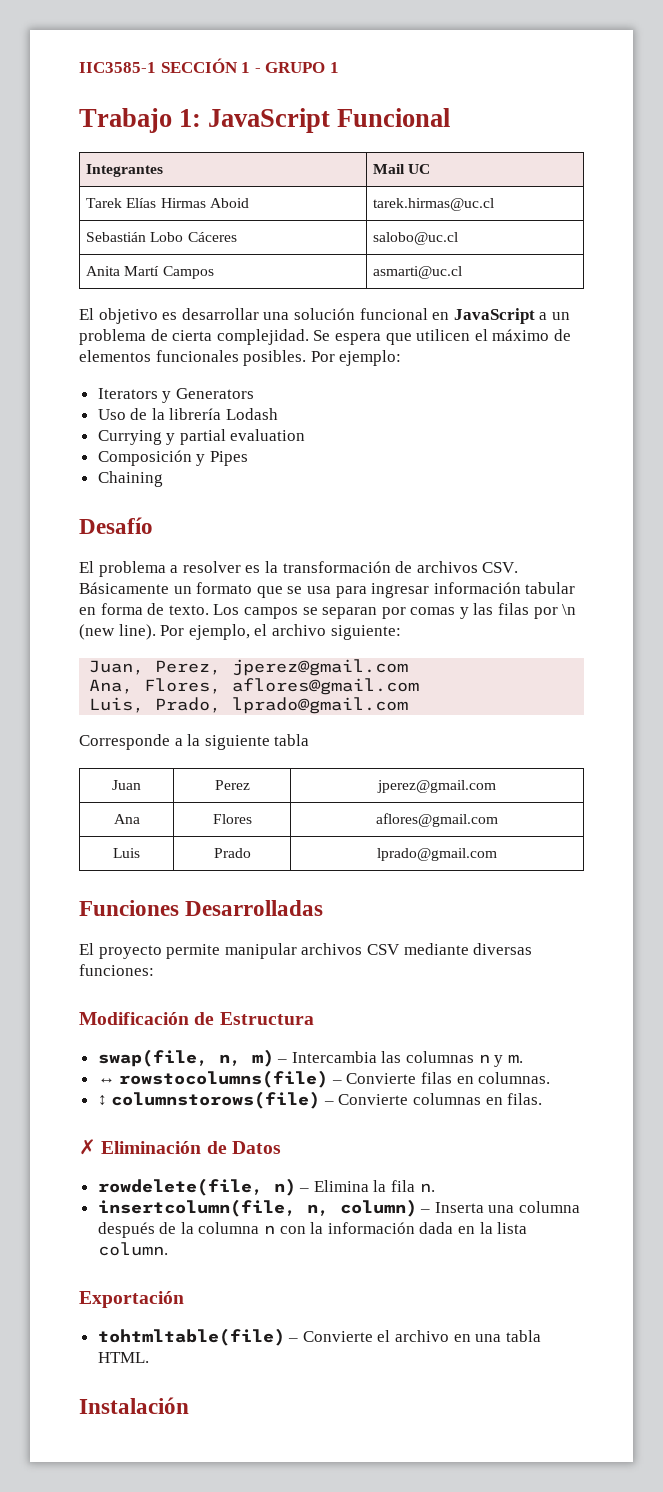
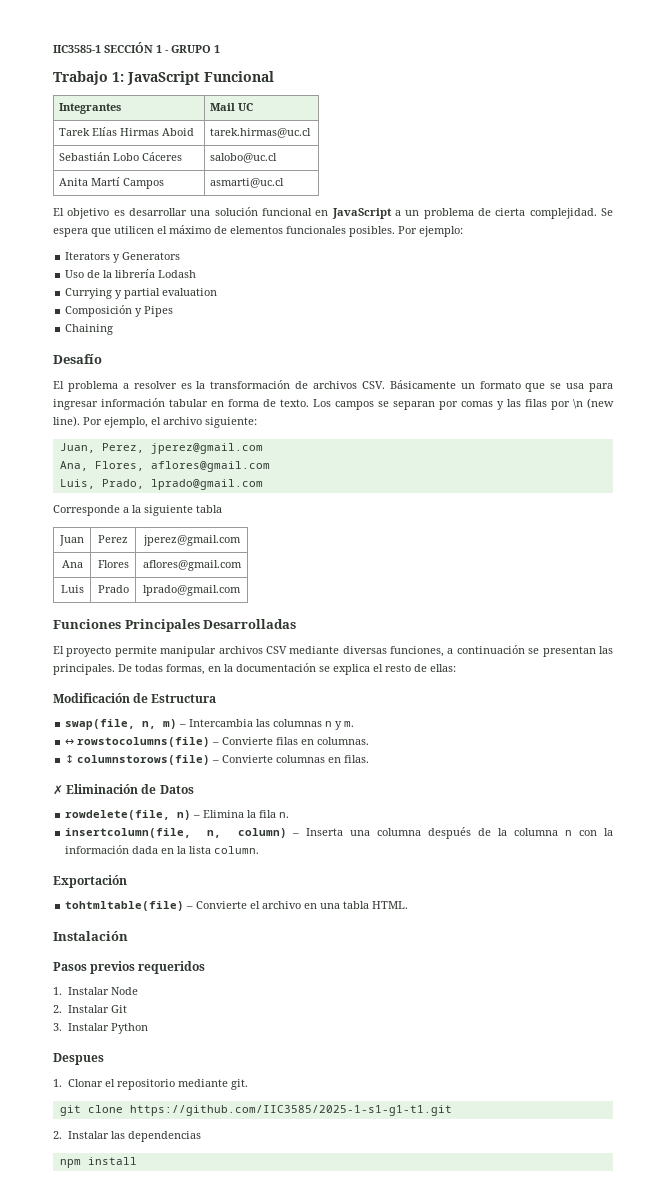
- Funciones Desarrolladas
+ Funciones Principales Desarrolladas
- El proyecto permite manipular archivos CSV mediante diversas funciones:
+ El proyecto permite manipular archivos CSV mediante diversas funciones, a continuación se presentan las principales. De todas formas, en la documentación se explica el resto de ellas:
+ Pasos previos requeridos
+ 1. Instalar Node
+ 2. Instalar Git
+ 3. Instalar Python
+ Despues
+ 1. Clonar el repositorio mediante git.
+ git clone https://github.com/IIC3585/2025-1-s1-g1-t1.git
+ 2. Instalar las dependencias
+ npm install

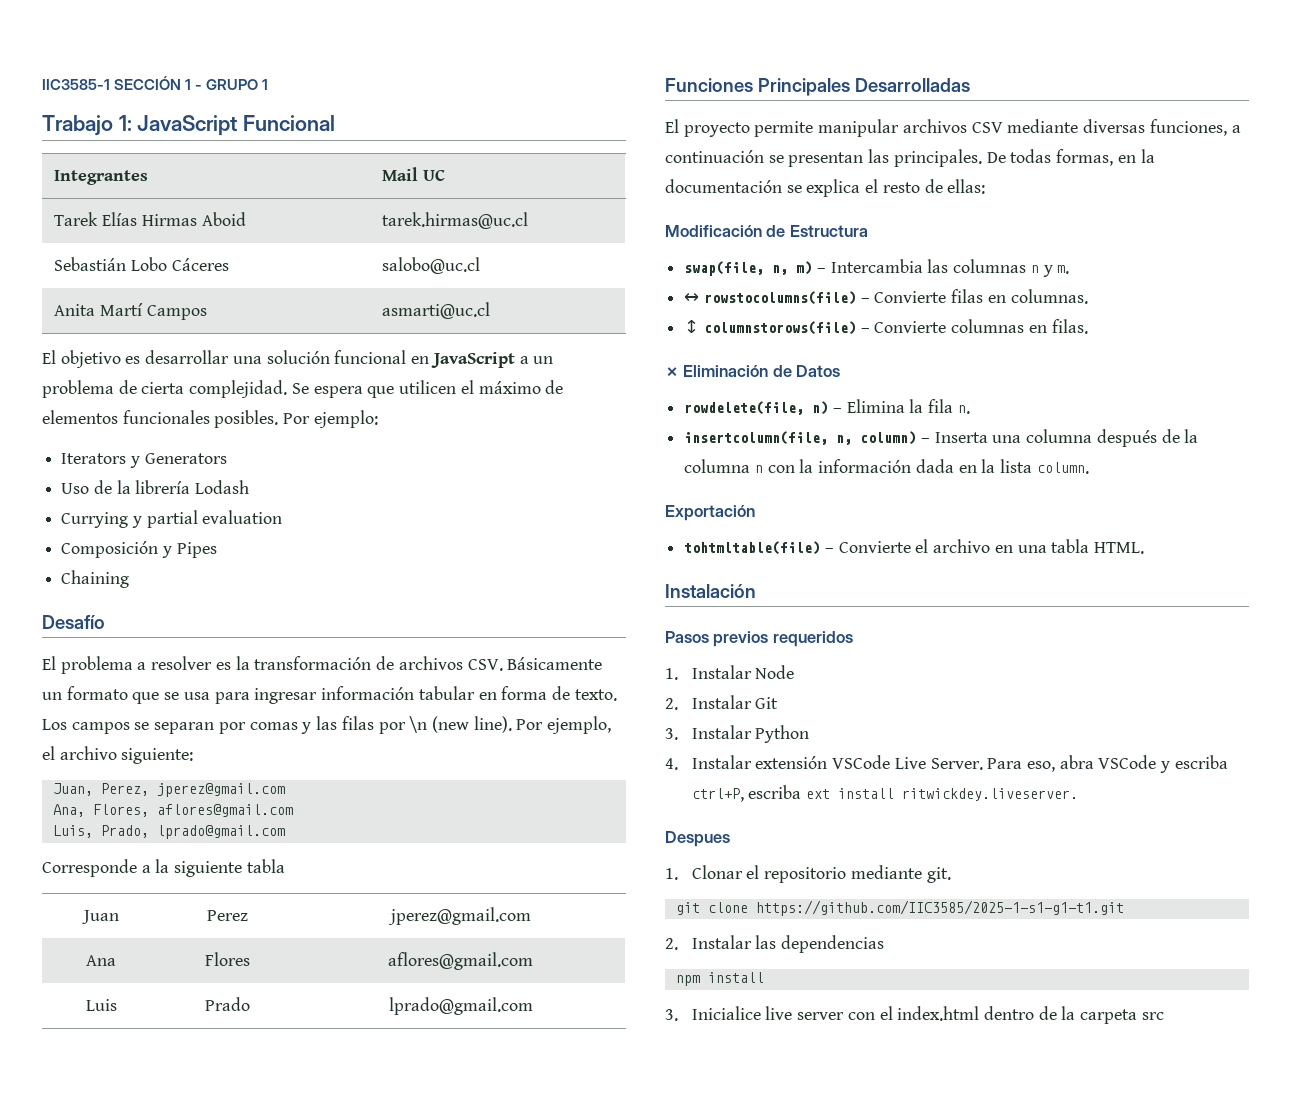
+ 4. Instalar extensión VSCode Live Server. Para eso, abra VSCode y escriba ctrl+P, escriba ext install ritwickdey.liveserver.
+ 3. Inicialice live server con el index.html dentro de la carpeta src

